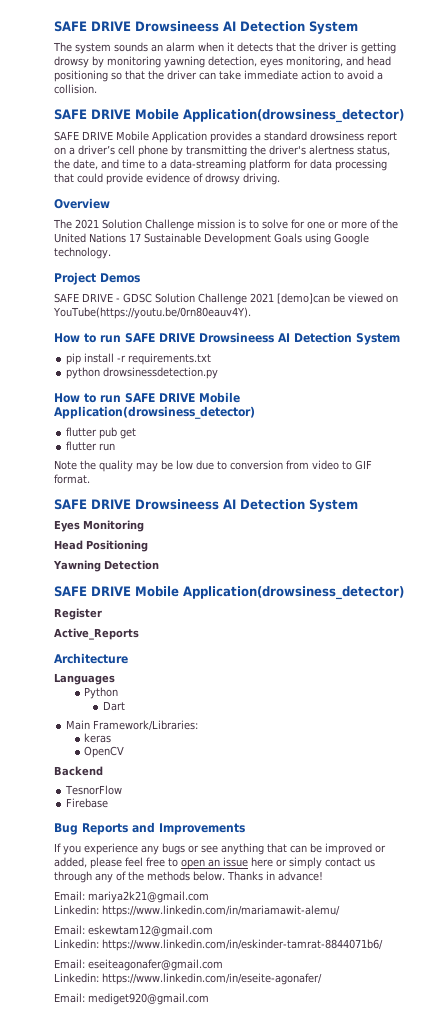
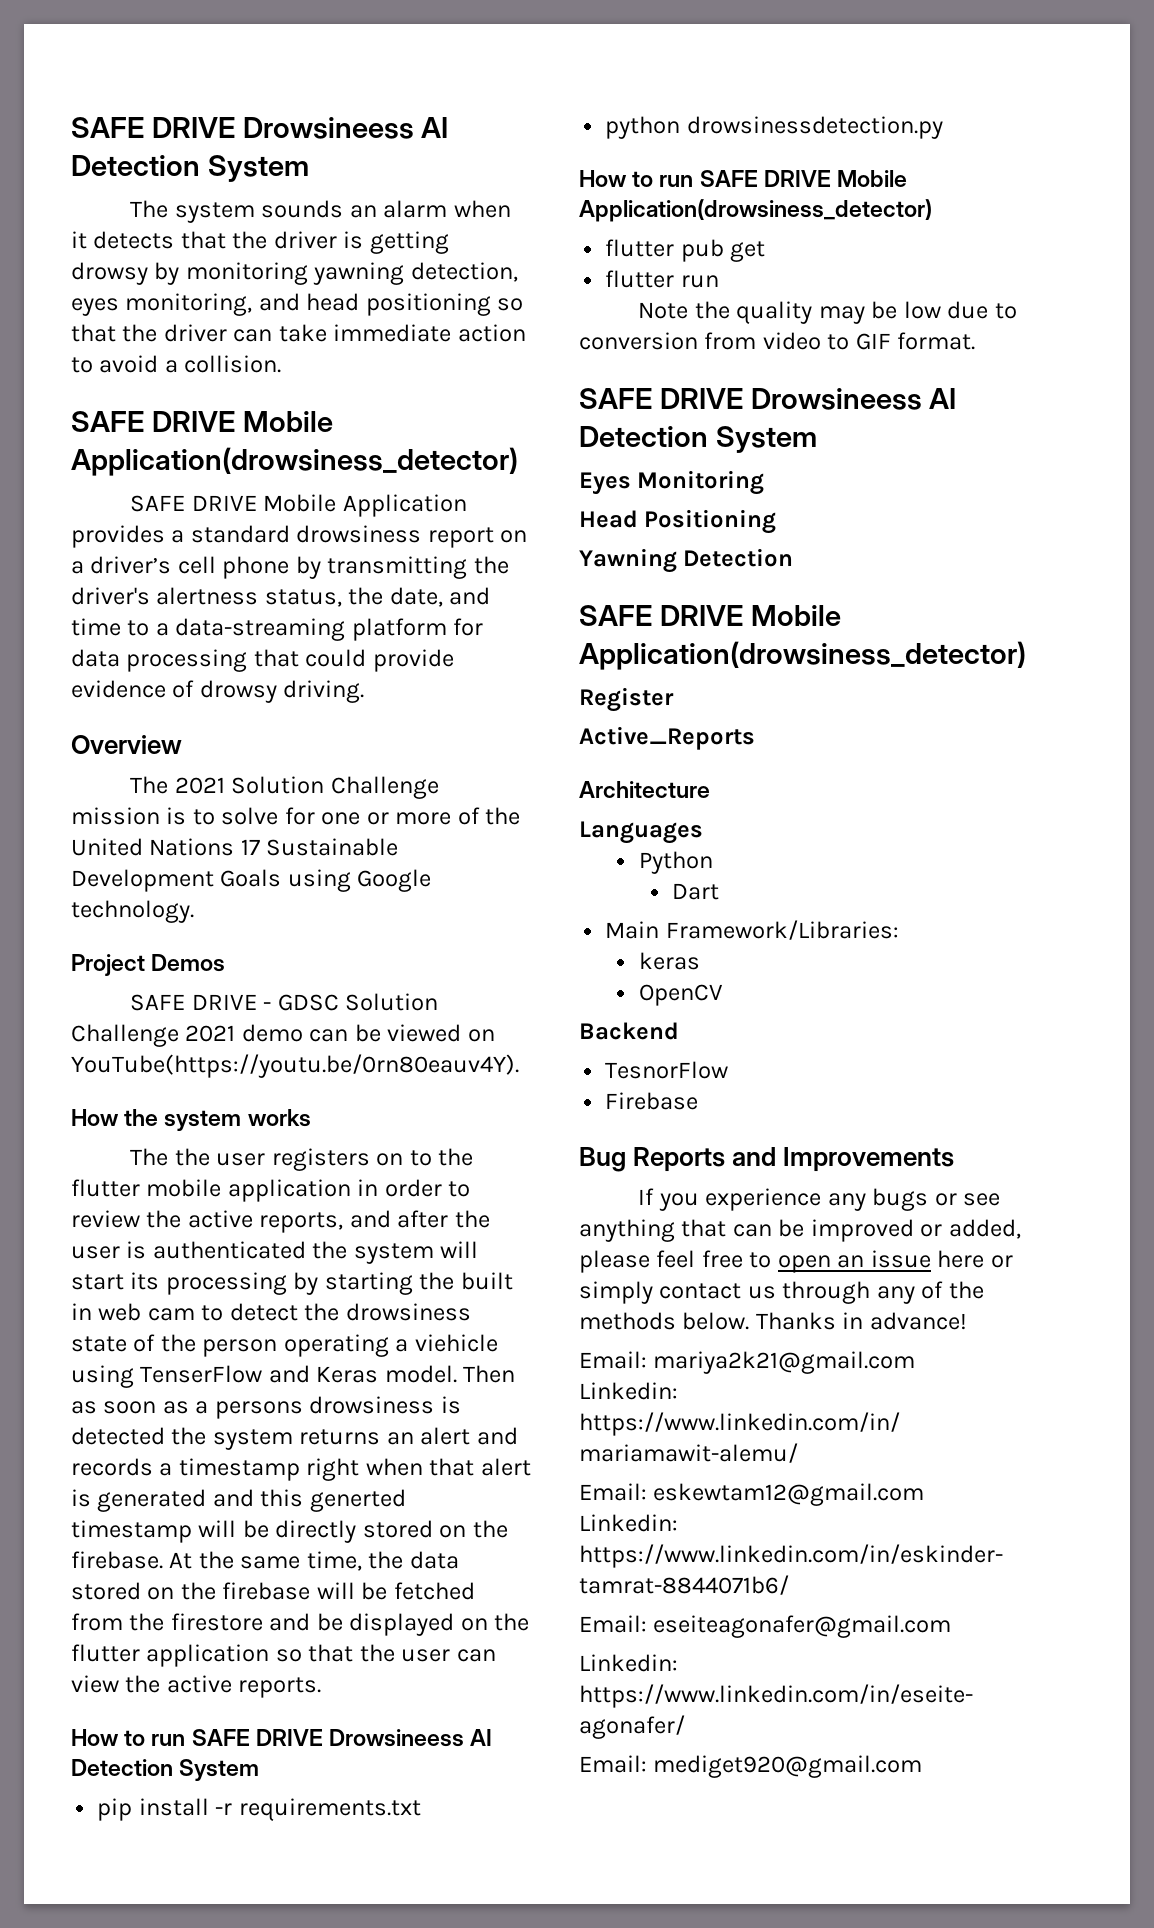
- SAFE DRIVE - GDSC Solution Challenge 2021 [demo]can be viewed on YouTube(https://youtu.be/0rn80eauv4Y).
+ SAFE DRIVE - GDSC Solution Challenge 2021 demo can be viewed on YouTube(https://youtu.be/0rn80eauv4Y).
+ How the system works
+ The the user registers on to the flutter mobile application in order to review the active reports, and after the user is authenticated the system will start its processing by starting the built in web cam to detect the drowsiness state of the person operating a viehicle using TenserFlow and Keras model. Then as soon as a persons drowsiness is detected the system returns an alert and records a timestamp right when that alert is generated and this generted timestamp will be directly stored on the firebase. At the same time, the data stored on the firebase will be fetched from the firestore and be displayed on the flutter application so that the user can view the active reports.

